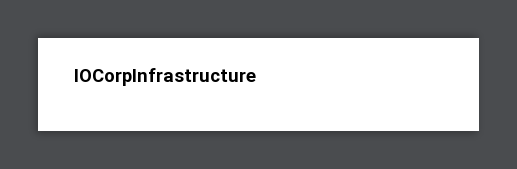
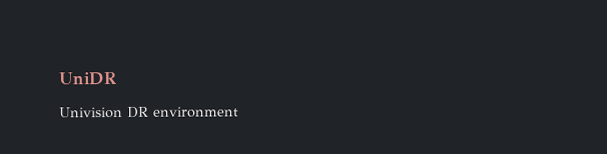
- IOCorpInfrastructure
+ UniDR
+ Univision DR environment

